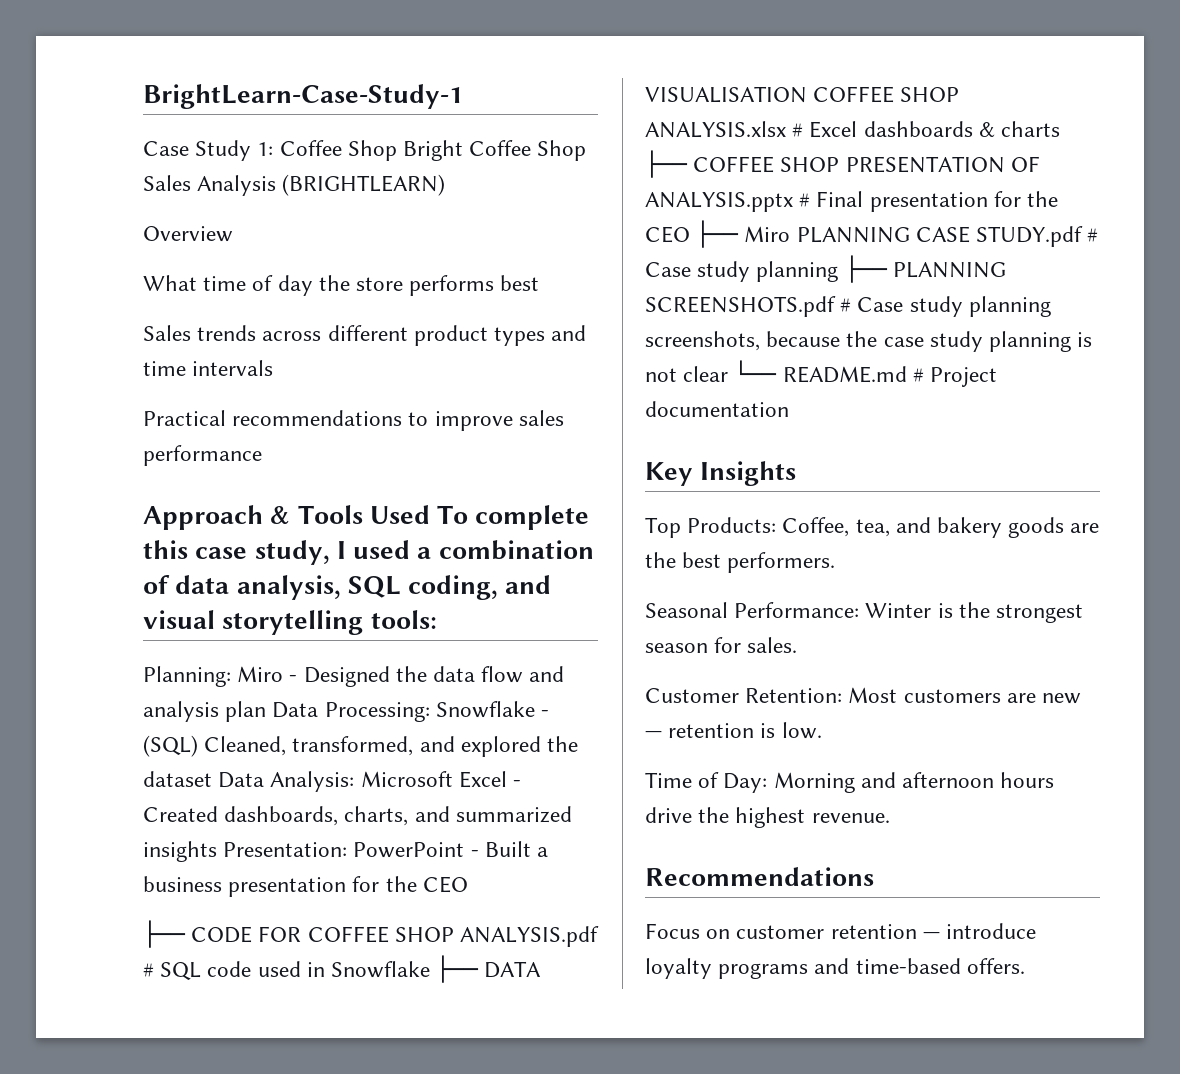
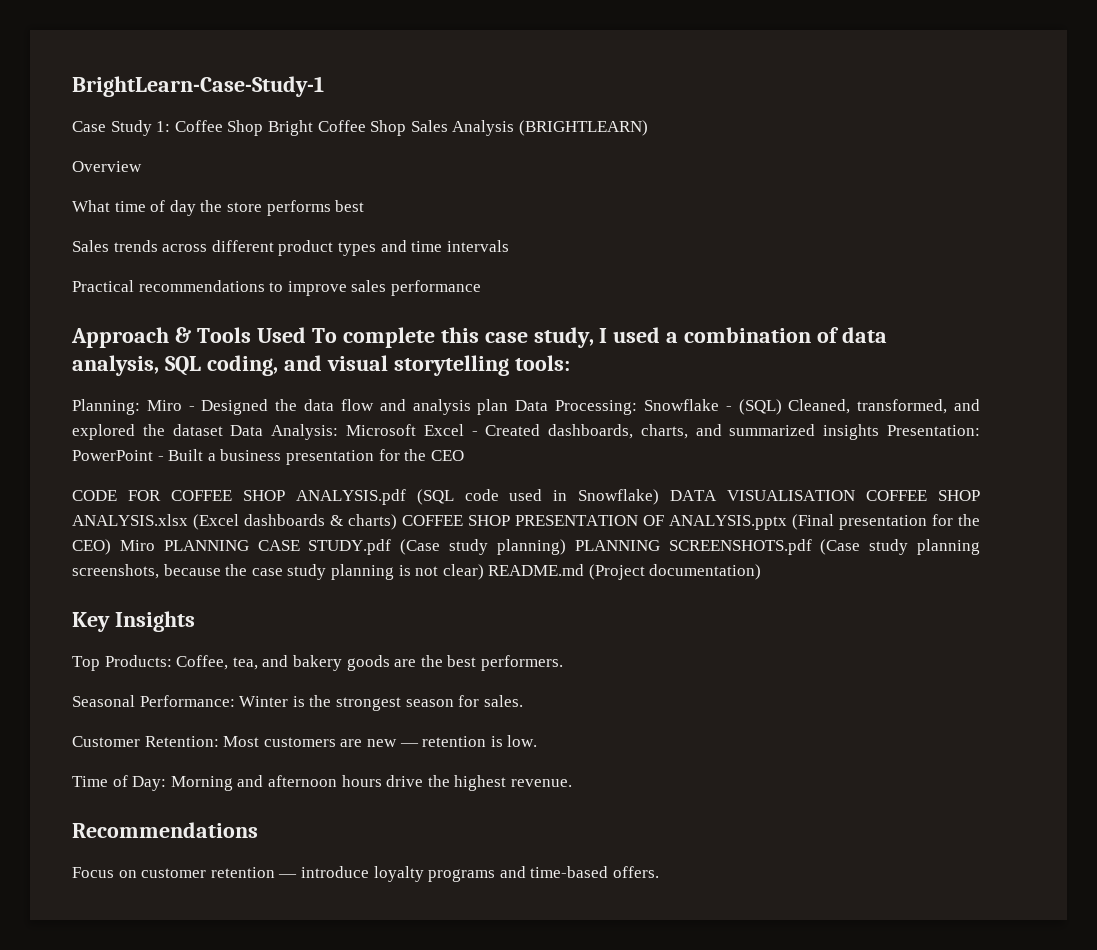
- ├── CODE FOR COFFEE SHOP ANALYSIS.pdf # SQL code used in Snowflake ├── DATA VISUALISATION COFFEE SHOP ANALYSIS.xlsx # Excel dashboards & charts ├── COFFEE SHOP PRESENTATION OF ANALYSIS.pptx # Final presentation for the CEO ├── Miro PLANNING CASE STUDY.pdf # Case study planning ├── PLANNING SCREENSHOTS.pdf # Case study planning screenshots, because the case study planning is not clear └── README.md # Project documentation
+ CODE FOR COFFEE SHOP ANALYSIS.pdf (SQL code used in Snowflake) DATA VISUALISATION COFFEE SHOP ANALYSIS.xlsx (Excel dashboards & charts) COFFEE SHOP PRESENTATION OF ANALYSIS.pptx (Final presentation for the CEO) Miro PLANNING CASE STUDY.pdf (Case study planning) PLANNING SCREENSHOTS.pdf (Case study planning screenshots, because the case study planning is not clear) README.md (Project documentation)

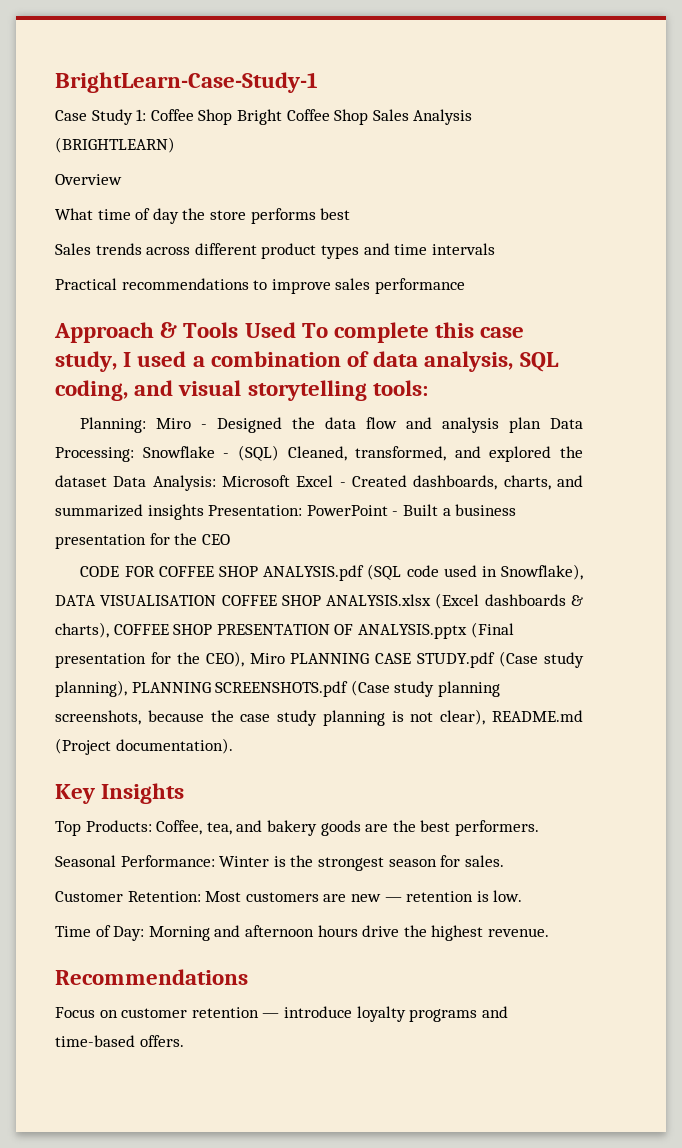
- CODE FOR COFFEE SHOP ANALYSIS.pdf (SQL code used in Snowflake) DATA VISUALISATION COFFEE SHOP ANALYSIS.xlsx (Excel dashboards & charts) COFFEE SHOP PRESENTATION OF ANALYSIS.pptx (Final presentation for the CEO) Miro PLANNING CASE STUDY.pdf (Case study planning) PLANNING SCREENSHOTS.pdf (Case study planning screenshots, because the case study planning is not clear) README.md (Project documentation)
+ CODE FOR COFFEE SHOP ANALYSIS.pdf (SQL code used in Snowflake), DATA VISUALISATION COFFEE SHOP ANALYSIS.xlsx (Excel dashboards & charts), COFFEE SHOP PRESENTATION OF ANALYSIS.pptx (Final presentation for the CEO), Miro PLANNING CASE STUDY.pdf (Case study planning), PLANNING SCREENSHOTS.pdf (Case study planning screenshots, because the case study planning is not clear), README.md (Project documentation).

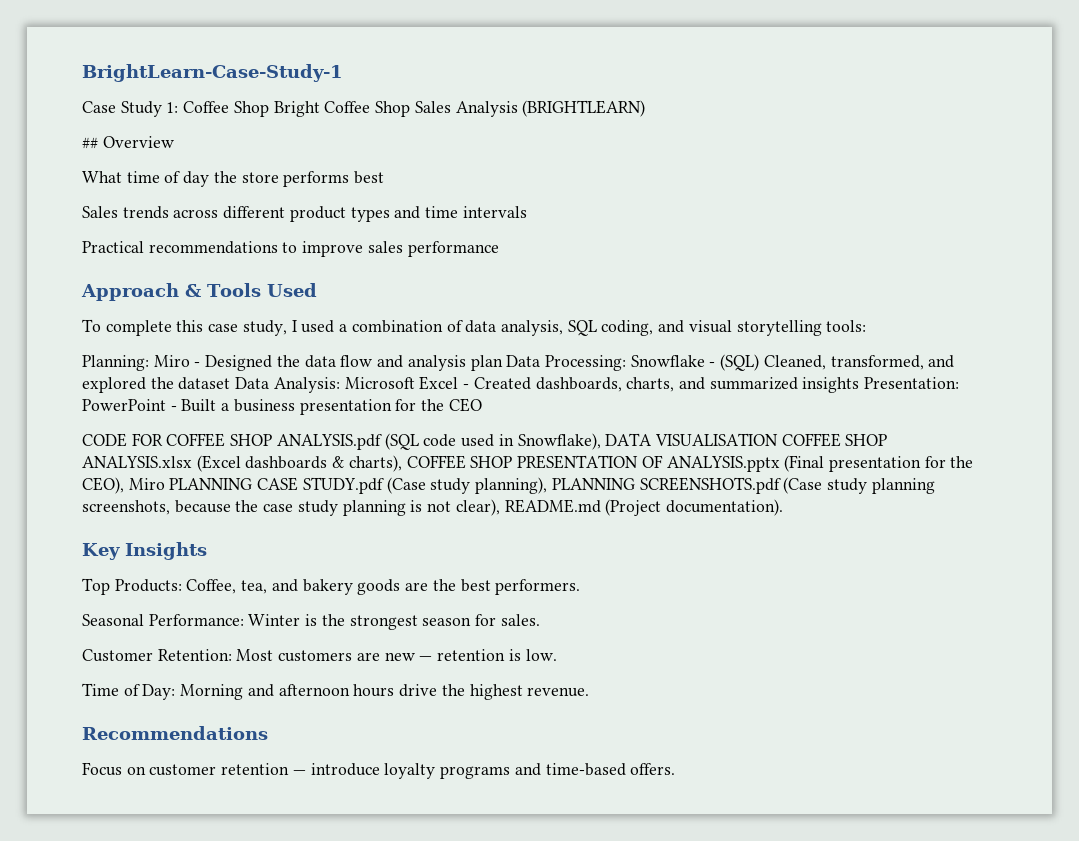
- Overview
+ ## Overview
- Approach & Tools Used To complete this case study, I used a combination of data analysis, SQL coding, and visual storytelling tools:
+ Approach & Tools Used
+ To complete this case study, I used a combination of data analysis, SQL coding, and visual storytelling tools:

